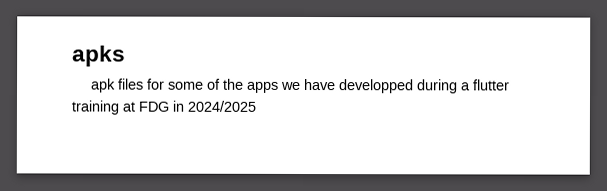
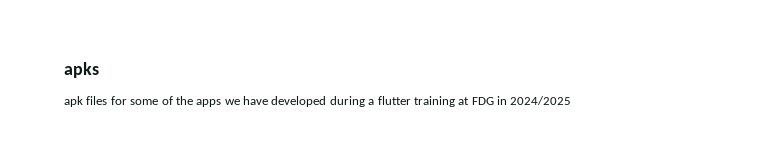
- apk files for some of the apps we have developped during a flutter training at FDG in 2024/2025
+ apk files for some of the apps we have developed during a flutter training at FDG in 2024/2025

